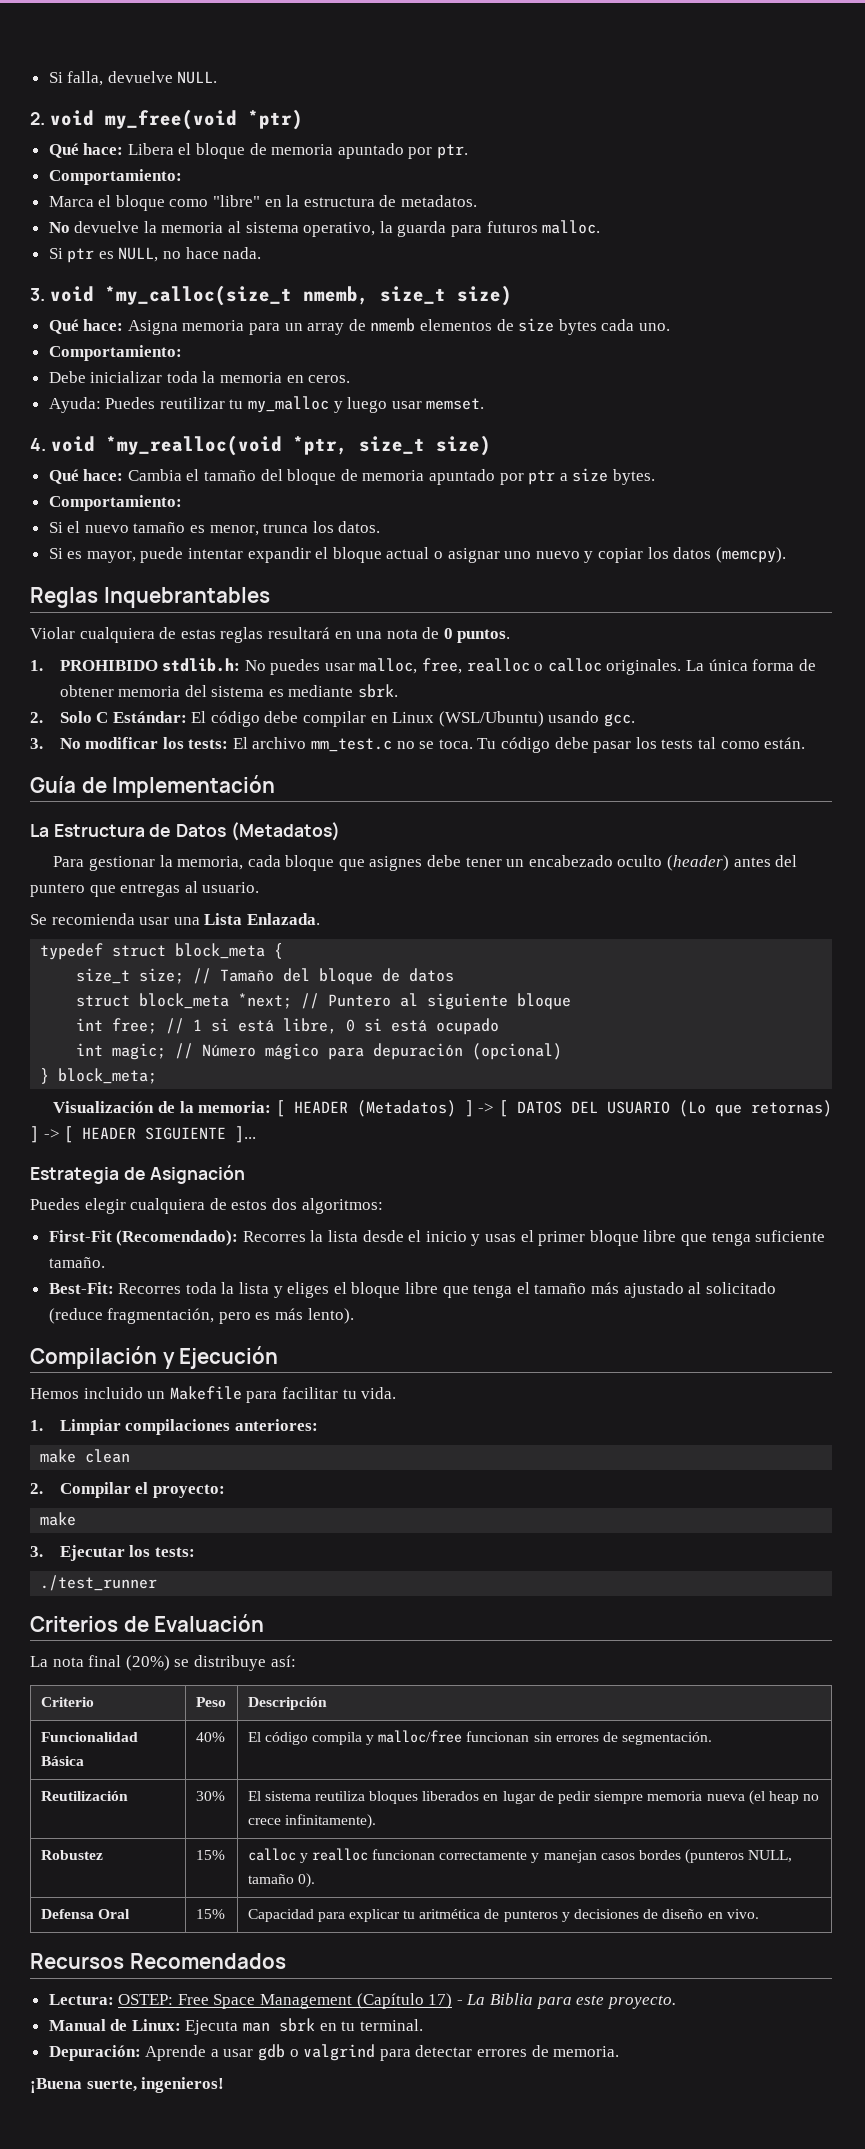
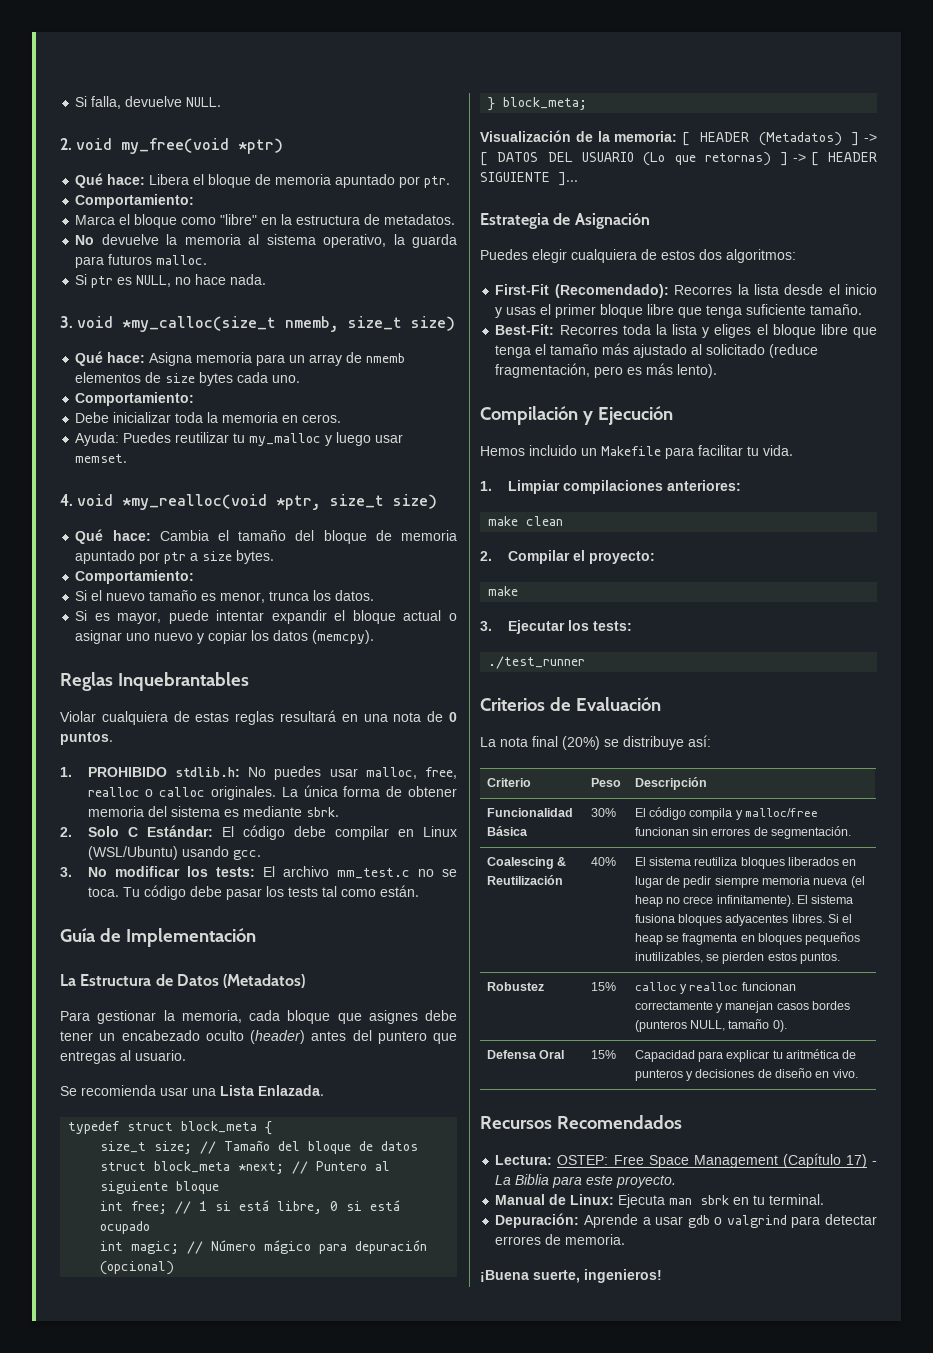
- Funcionalidad Básica | 40% | El código compila y malloc/free funcionan sin errores de segmentación.
+ Funcionalidad Básica | 30% | El código compila y malloc/free funcionan sin errores de segmentación.
- Reutilización | 30% | El sistema reutiliza bloques liberados en lugar de pedir siempre memoria nueva (el heap no crece infinitamente).
+ Coalescing & Reutilización | 40% | El sistema reutiliza bloques liberados en lugar de pedir siempre memoria nueva (el heap no crece infinitamente). El sistema fusiona bloques adyacentes libres. Si el heap se fragmenta en bloques pequeños inutilizables, se pierden estos puntos.

